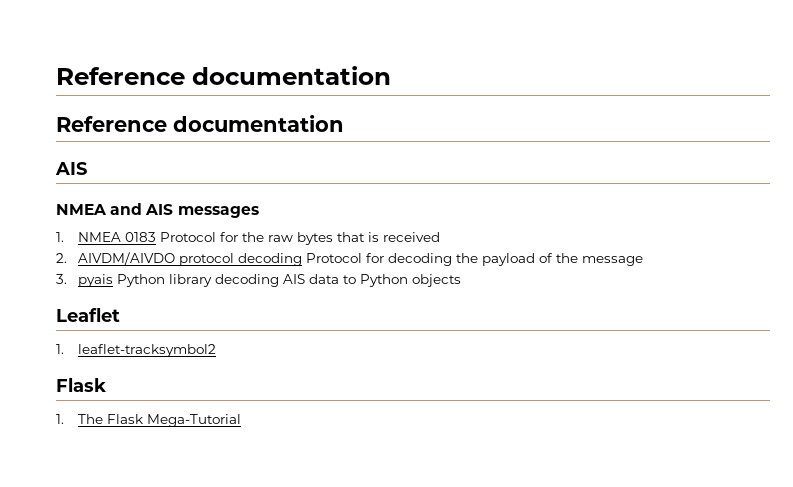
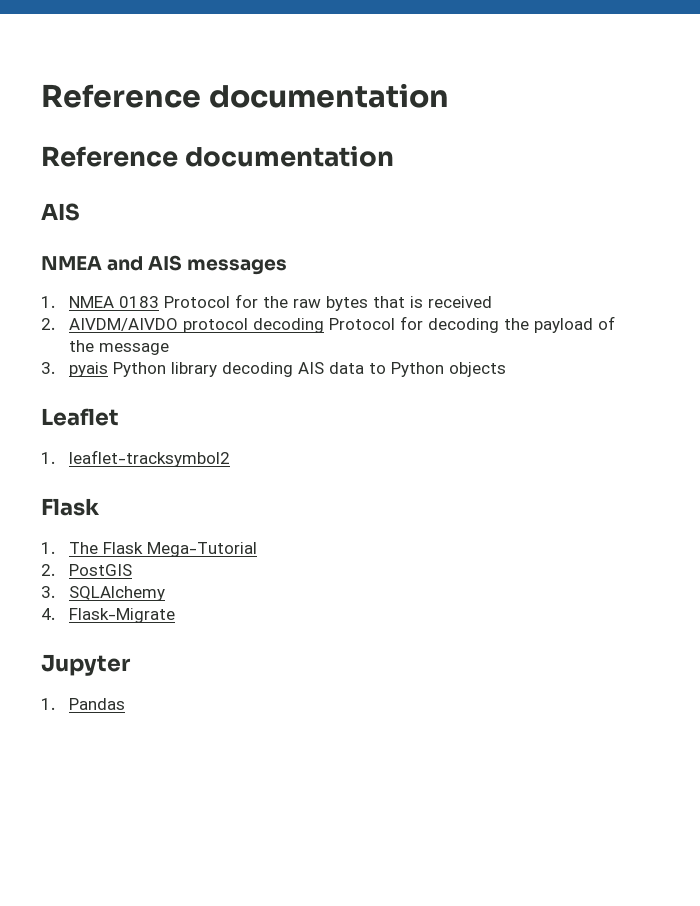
+ 2. PostGIS
+ 3. SQLAlchemy
+ 4. Flask-Migrate
+ Jupyter
+ 1. Pandas

